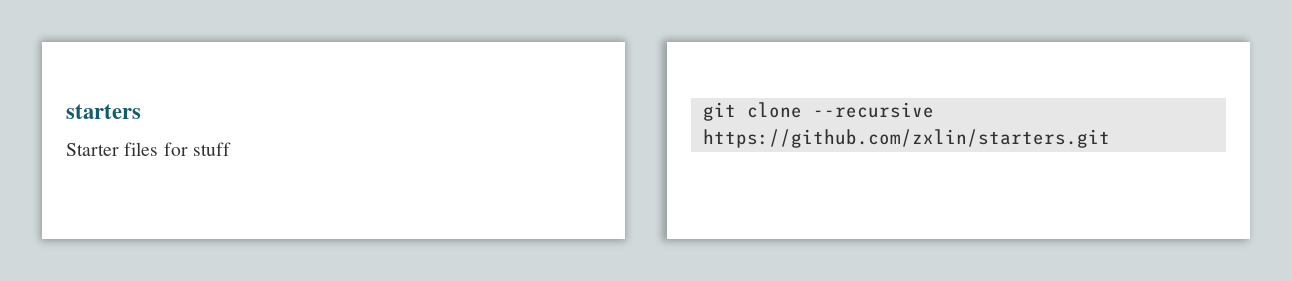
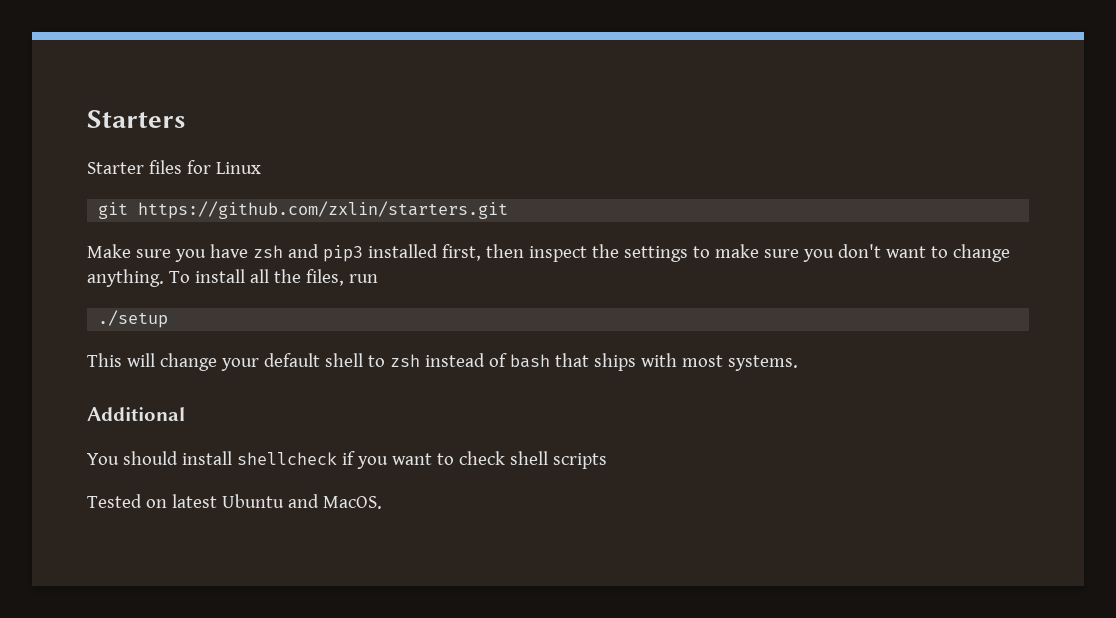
- starters
+ Starters
- Starter files for stuff
+ Starter files for Linux
- git clone --recursive https://github.com/zxlin/starters.git
+ git https://github.com/zxlin/starters.git
+ Make sure you have zsh and pip3 installed first, then inspect the settings to make sure you don't want to change anything. To install all the files, run
+ ./setup
+ This will change your default shell to zsh instead of bash that ships with most systems.
+ Additional
+ You should install shellcheck if you want to check shell scripts
+ Tested on latest Ubuntu and MacOS.

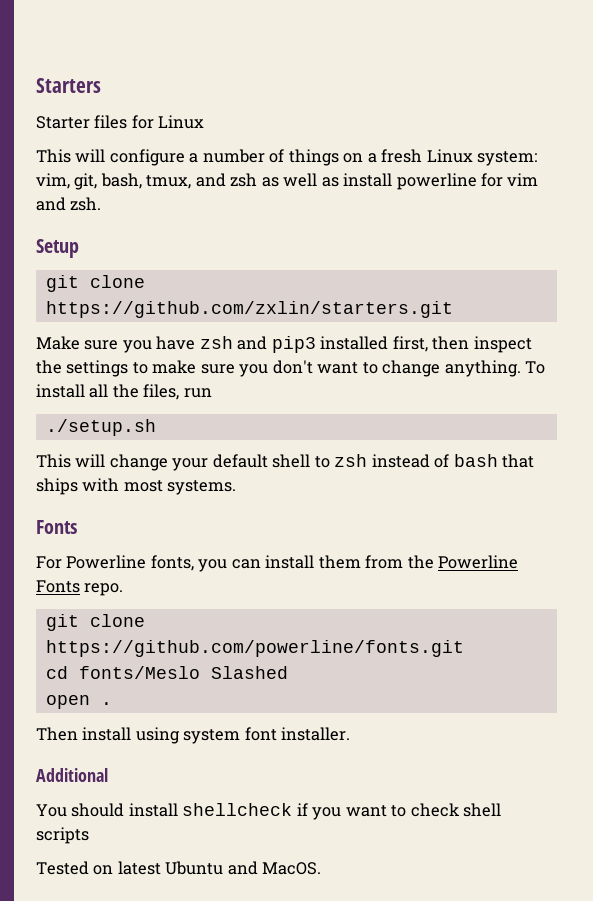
- git https://github.com/zxlin/starters.git
+ This will configure a number of things on a fresh Linux system: vim, git, bash, tmux, and zsh as well as install powerline for vim and zsh.
+ Setup
+ git clone https://github.com/zxlin/starters.git
- ./setup
+ ./setup.sh
  This will change your default shell to zsh instead of bash that ships with most systems.
+ Fonts
+ For Powerline fonts, you can install them from the Powerline Fonts repo.
+ git clone https://github.com/powerline/fonts.git
+ cd fonts/Meslo Slashed
+ open .
+ Then install using system font installer.

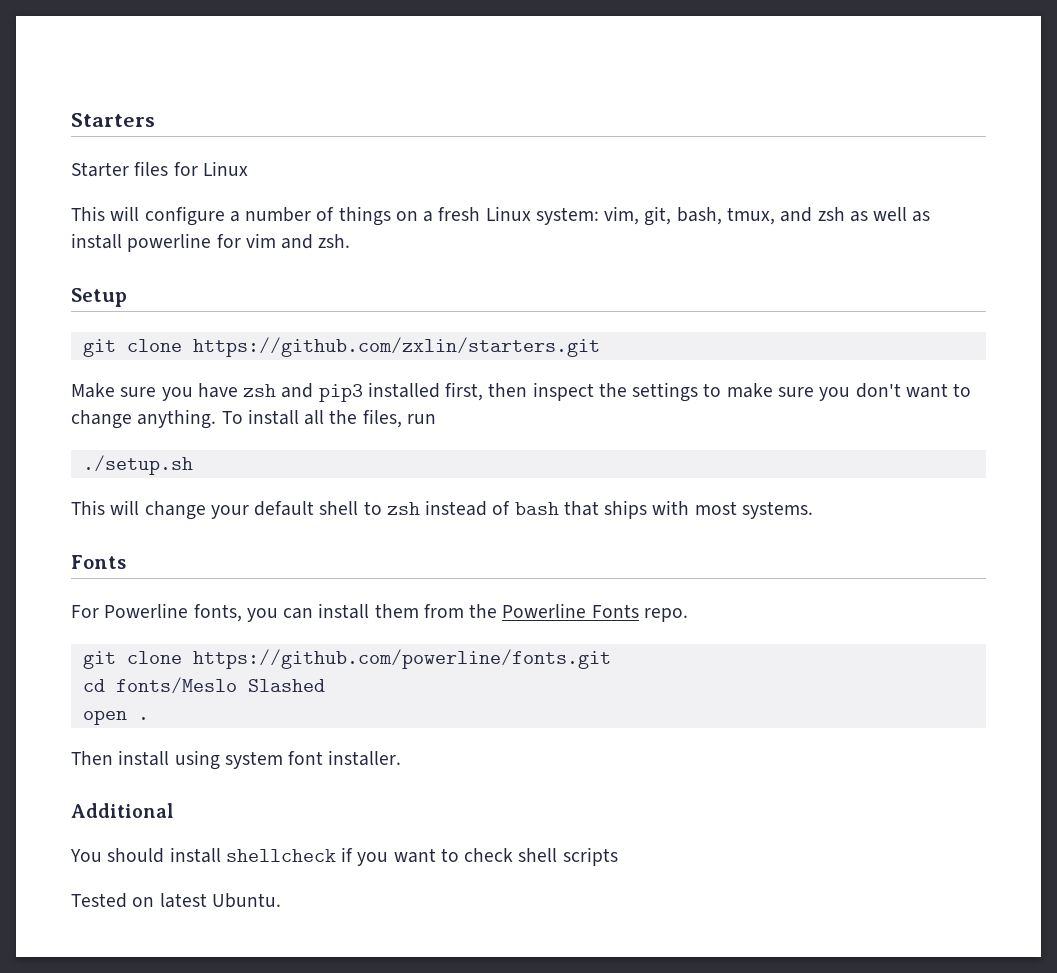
- Tested on latest Ubuntu and MacOS.
+ Tested on latest Ubuntu.

